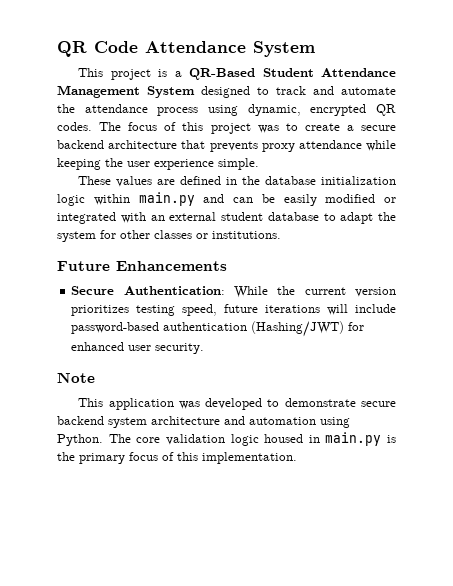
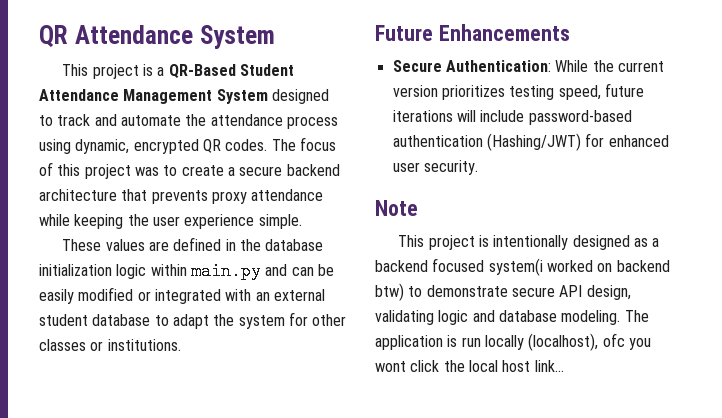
- QR Code Attendance System
+ QR Attendance System
- This application was developed to demonstrate secure backend system architecture and automation using Python. The core validation logic housed in main.py is the primary focus of this implementation.
+ This project is intentionally designed as a backend focused system(i worked on backend btw) to demonstrate secure API design, validating logic and database modeling. The application is run locally (localhost), ofc you wont click the local host link...

